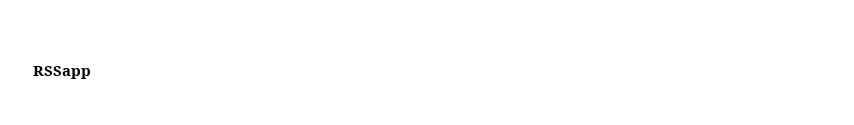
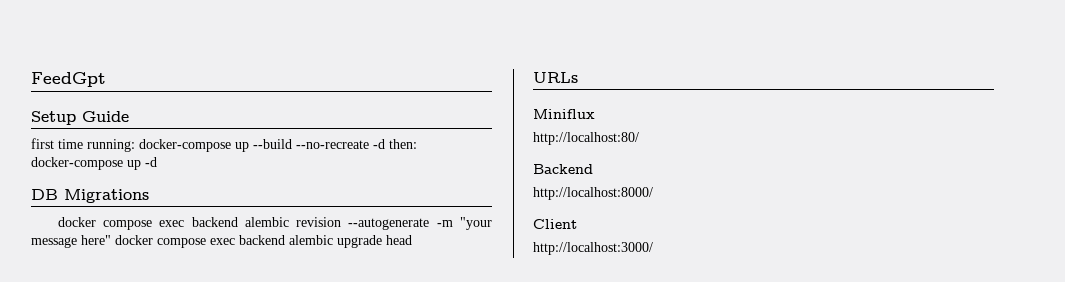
- RSSapp
+ FeedGpt
+ Setup Guide
+ first time running: docker-compose up --build --no-recreate -d then: docker-compose up -d
+ DB Migrations
+ docker compose exec backend alembic revision --autogenerate -m "your message here" docker compose exec backend alembic upgrade head
+ URLs
+ Miniflux
+ http://localhost:80/
+ Backend
+ http://localhost:8000/
+ Client
+ http://localhost:3000/

